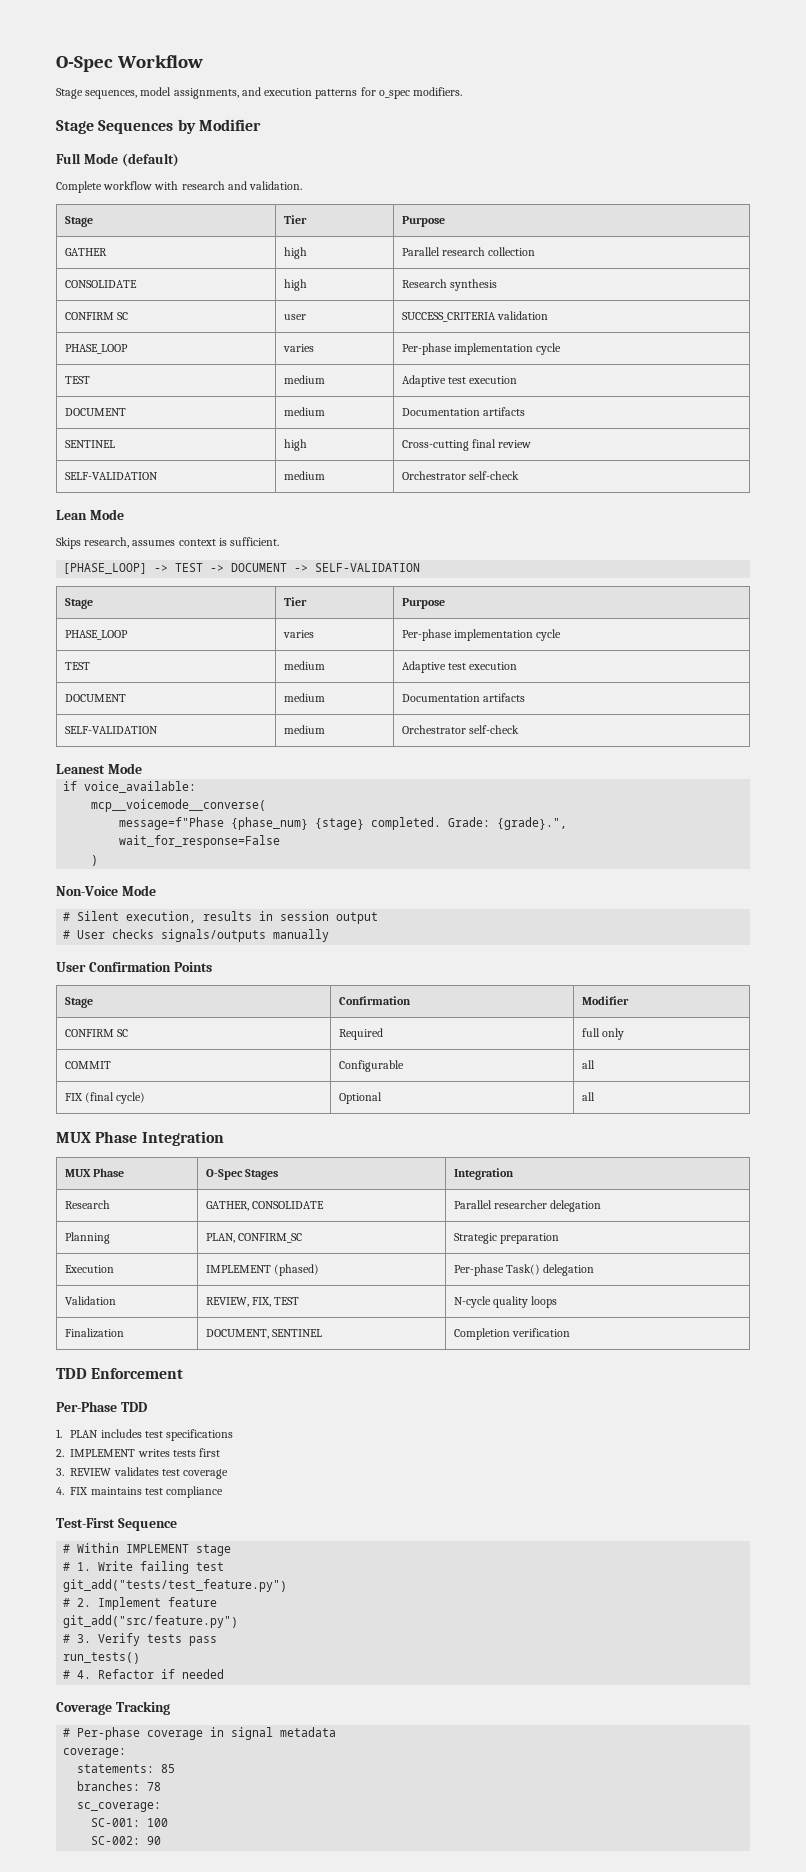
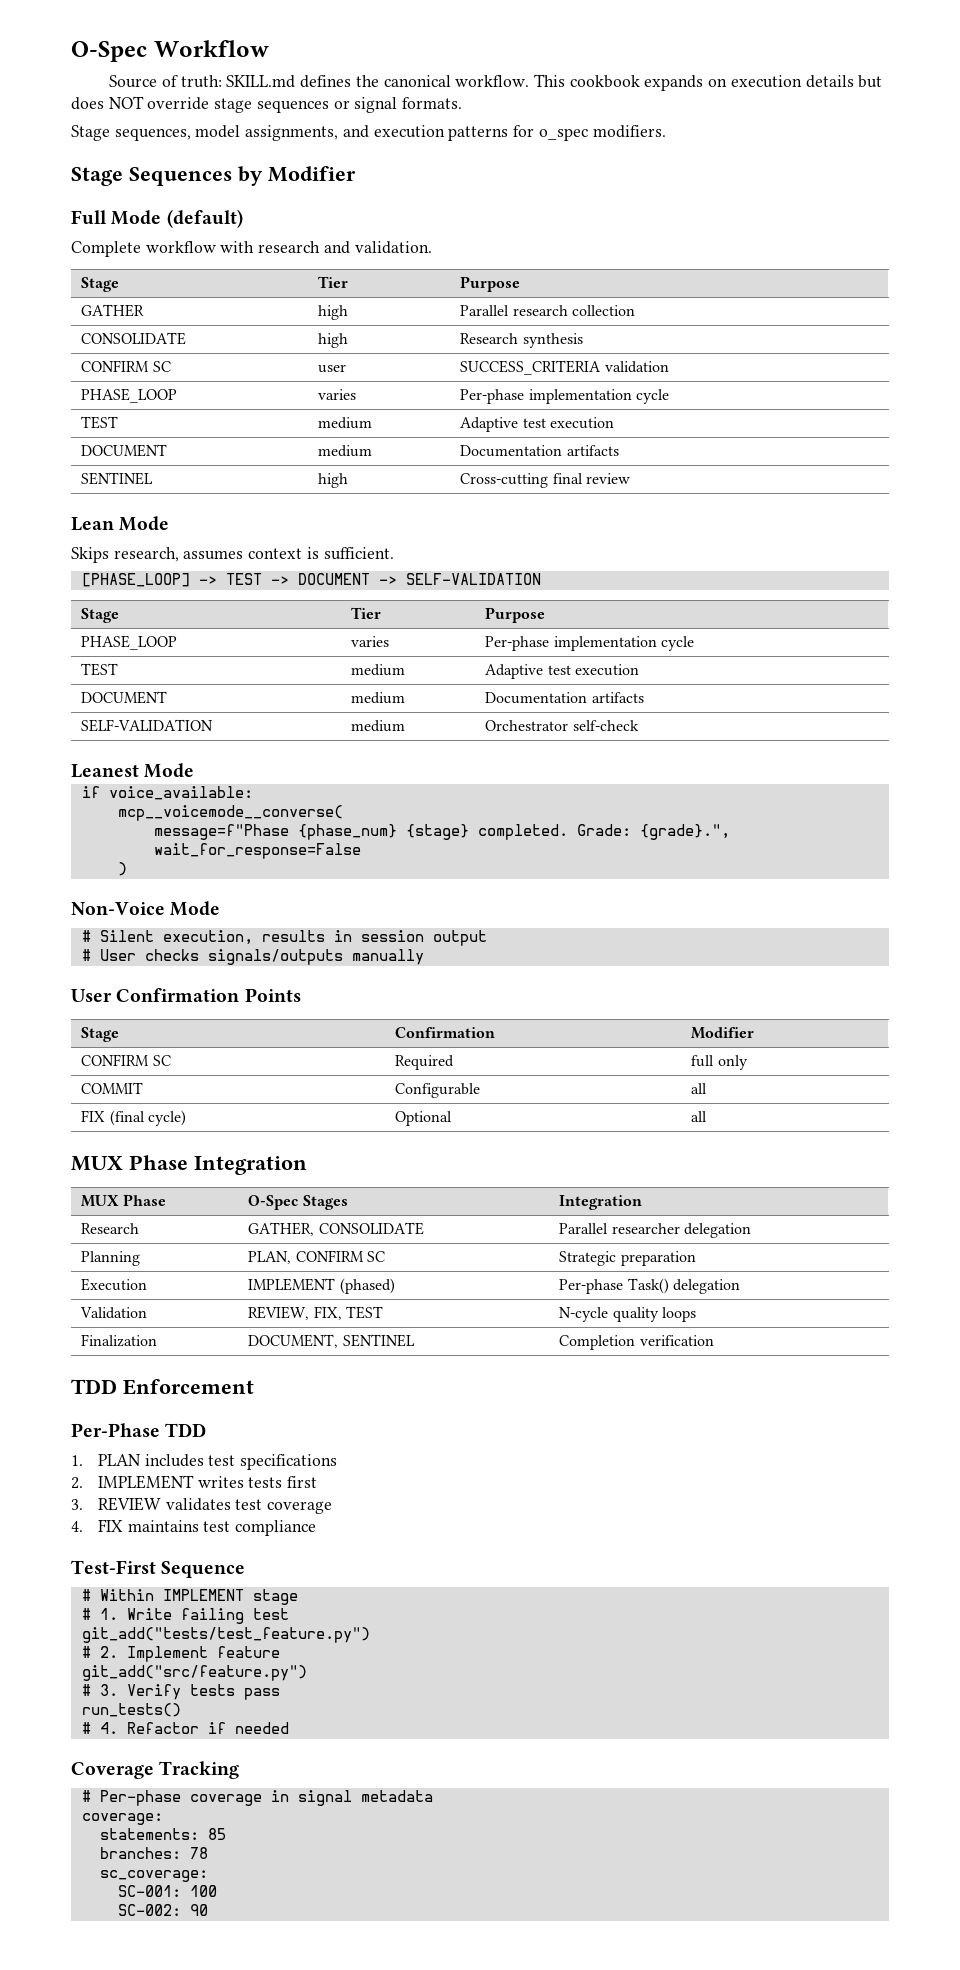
+ Source of truth: SKILL.md defines the canonical workflow. This cookbook expands on execution details but does NOT override stage sequences or signal formats.
  SENTINEL | high | Cross-cutting final review
- SELF-VALIDATION | medium | Orchestrator self-check
- Planning | PLAN, CONFIRM_SC | Strategic preparation
+ Planning | PLAN, CONFIRM SC | Strategic preparation

